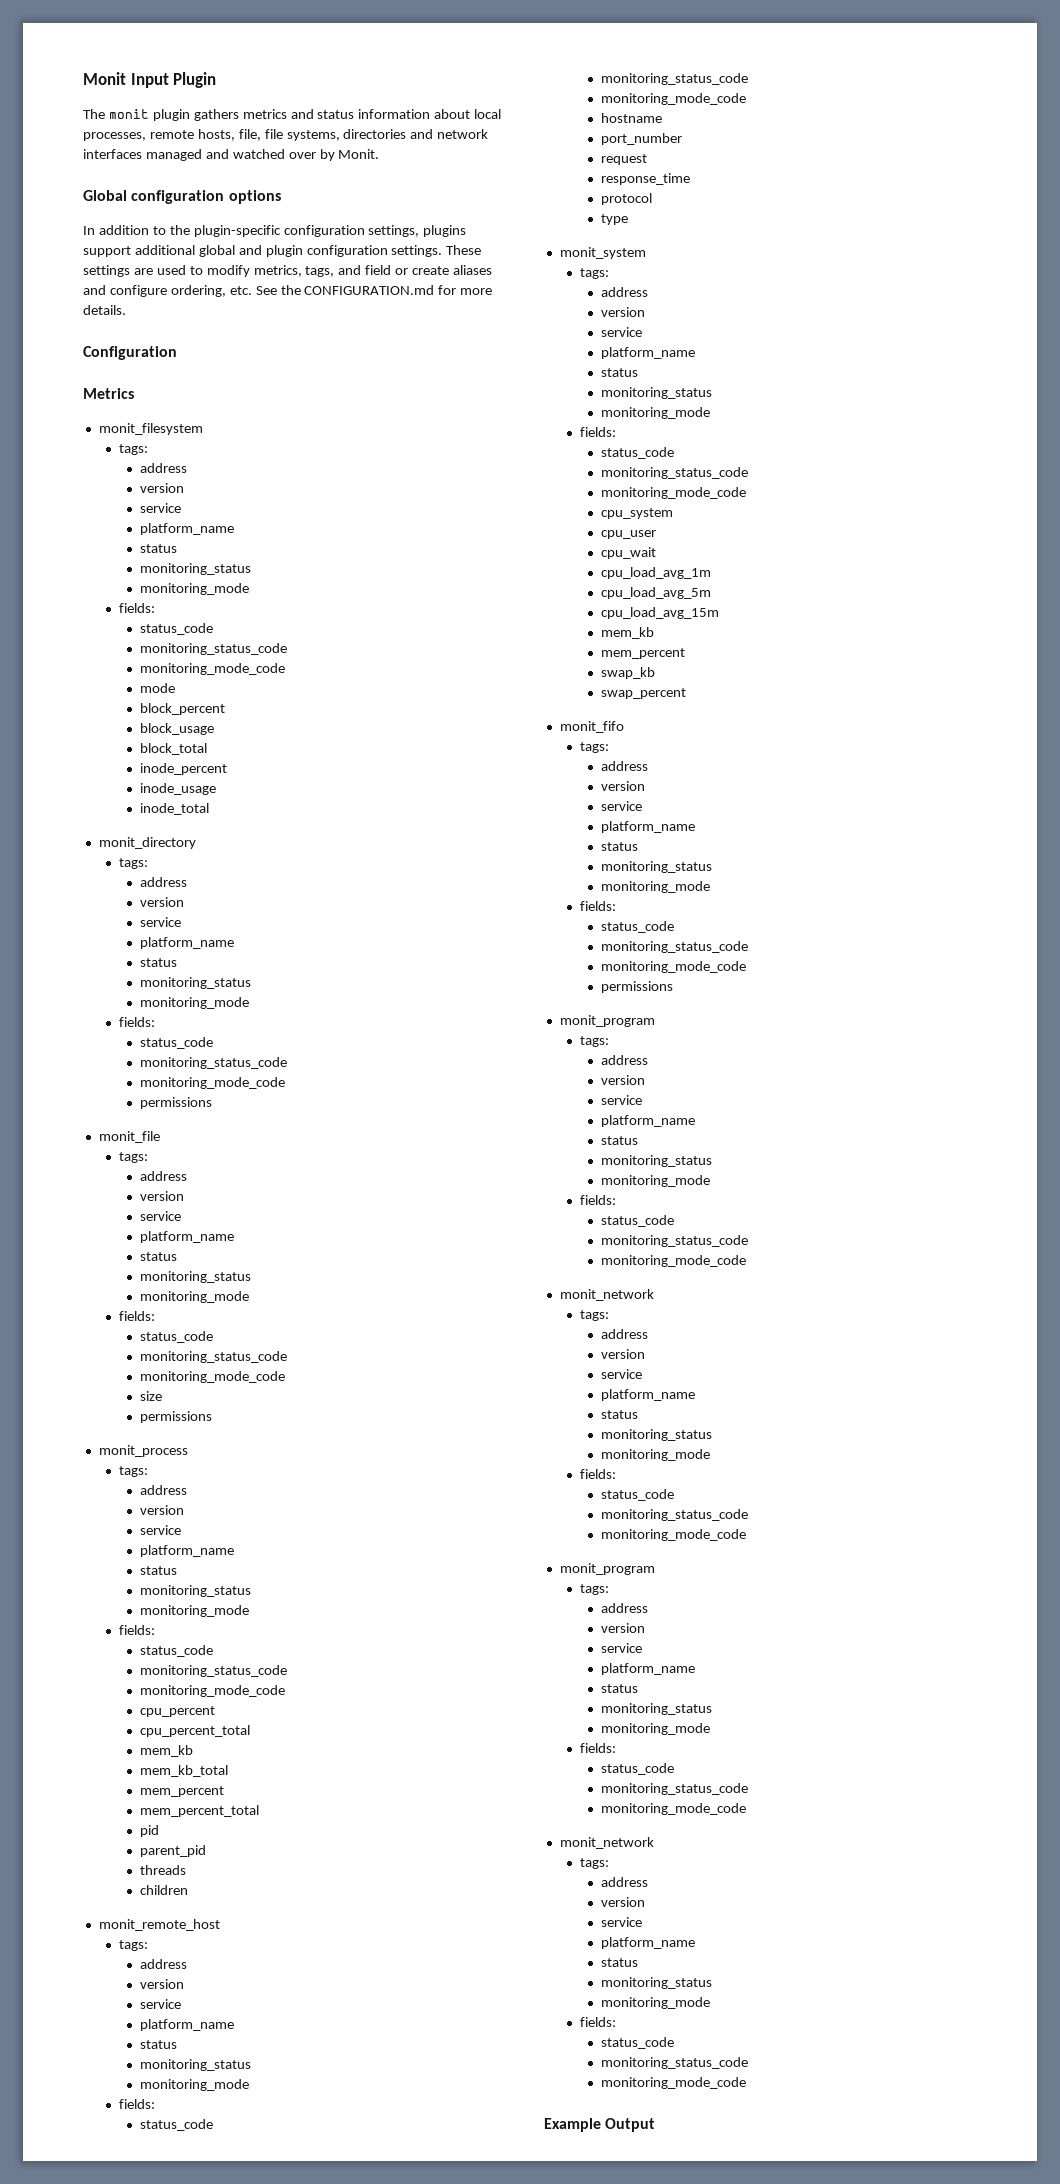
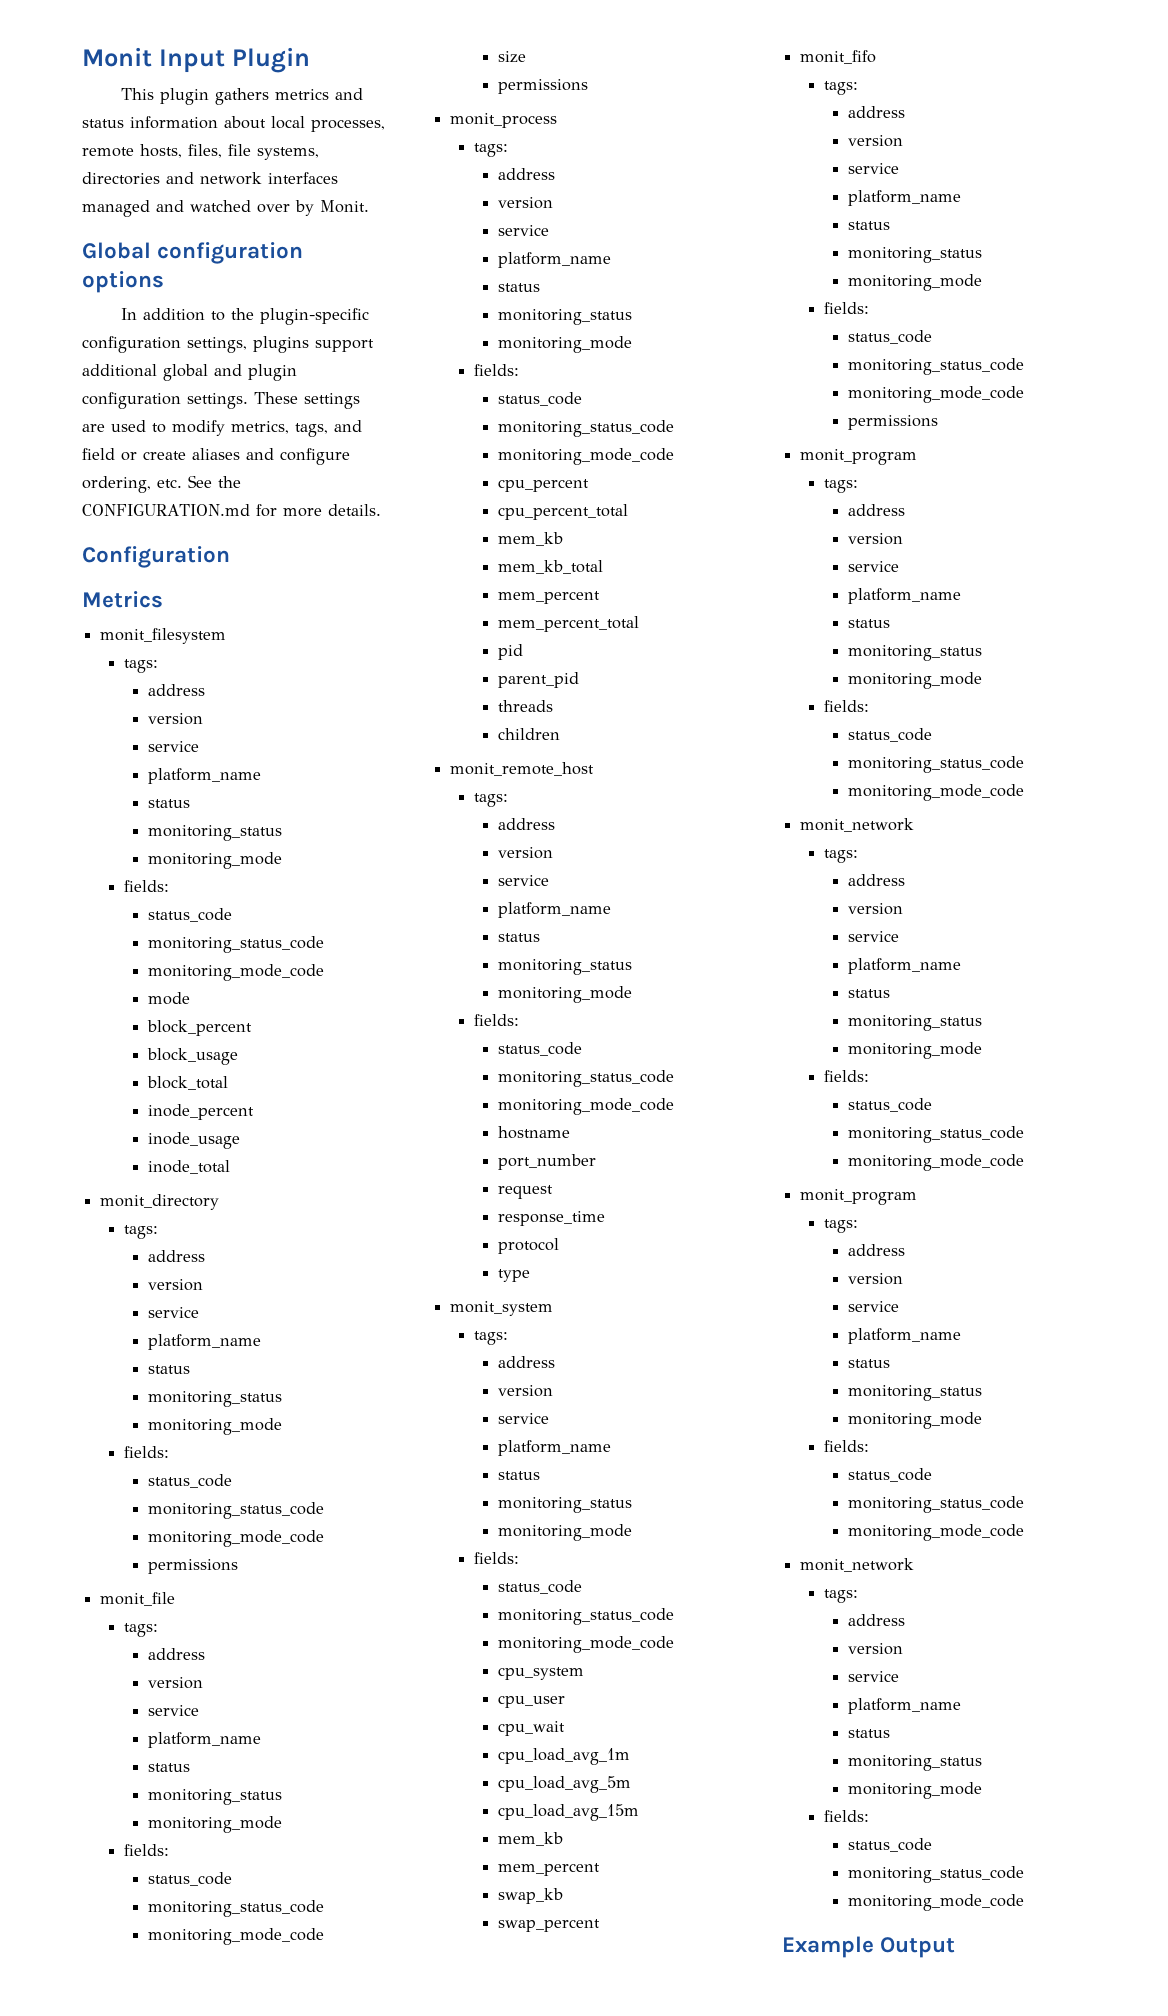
- The monit plugin gathers metrics and status information about local processes, remote hosts, file, file systems, directories and network interfaces managed and watched over by Monit.
+ This plugin gathers metrics and status information about local processes, remote hosts, files, file systems, directories and network interfaces managed and watched over by Monit.

